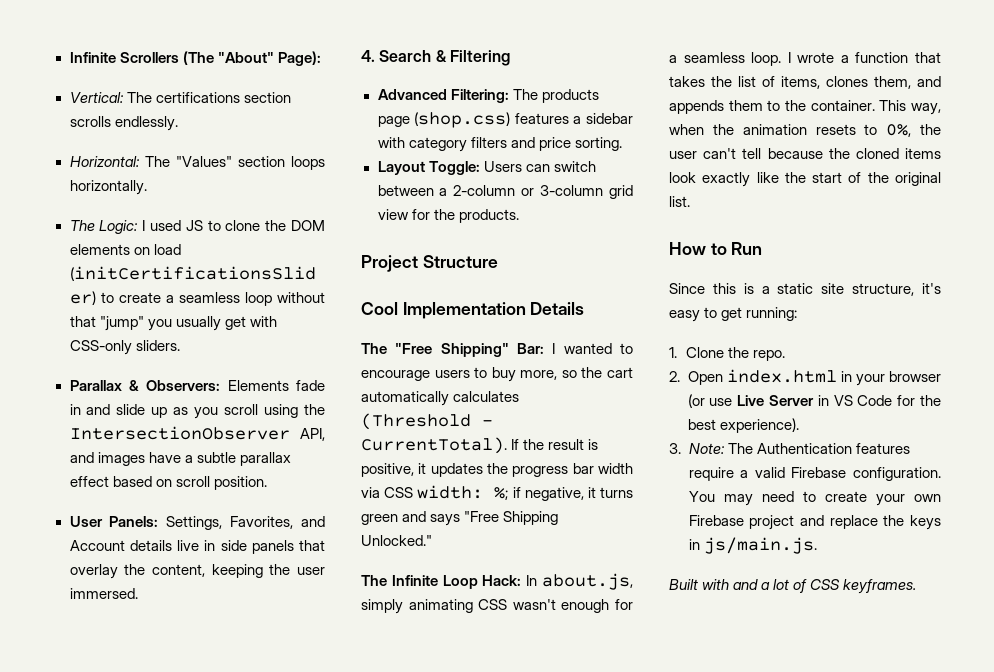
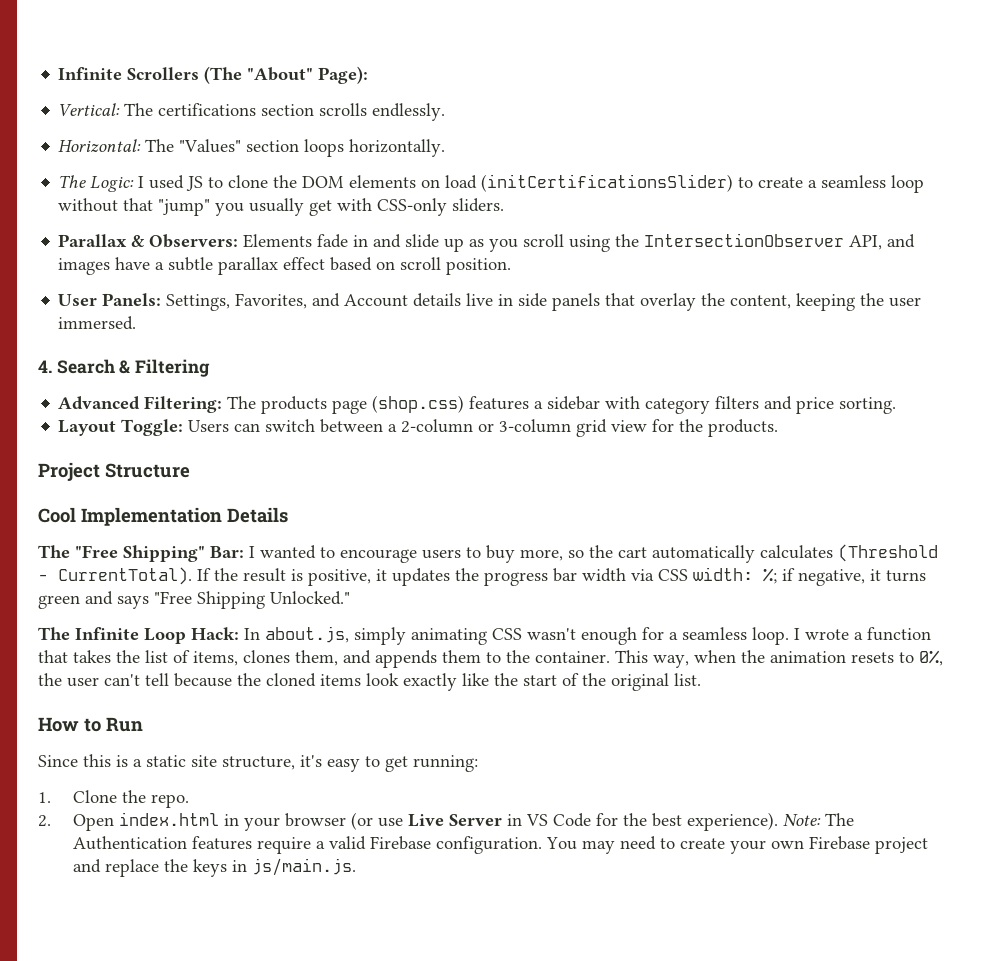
- 2. Open index.html in your browser (or use Live Server in VS Code for the best experience).
- 3. Note: The Authentication features require a valid Firebase configuration.
+ 2. Open index.html in your browser (or use Live Server in VS Code for the best experience). Note: The Authentication features require a valid Firebase configuration.
- Built with and a lot of CSS keyframes.

